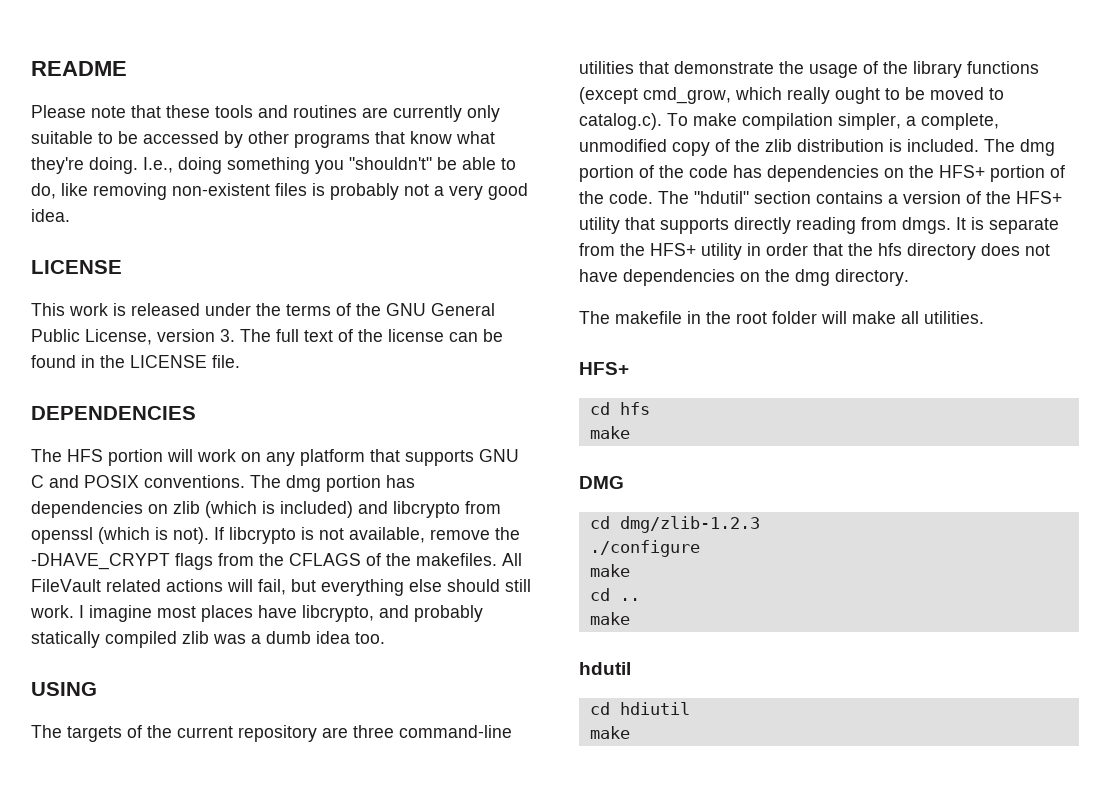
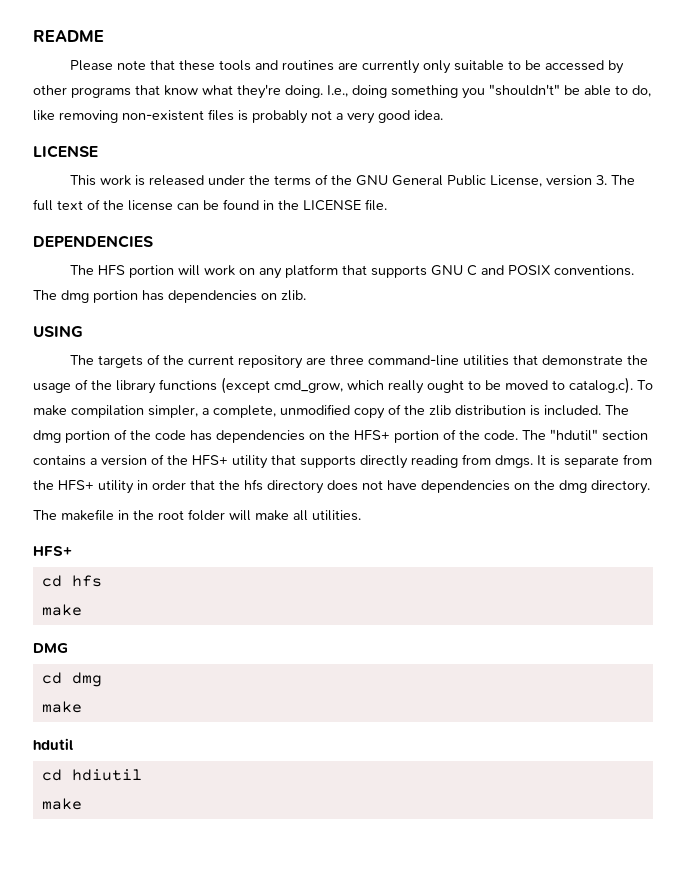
- The dmg portion has dependencies on zlib (which is included) and libcrypto from openssl (which is not). If libcrypto is not available, remove the -DHAVE_CRYPT flags from the CFLAGS of the makefiles. All FileVault related actions will fail, but everything else should still work. I imagine most places have libcrypto, and probably statically compiled zlib was a dumb idea too.
+ The dmg portion has dependencies on zlib.
- cd dmg/zlib-1.2.3
- ./configure
- make
- cd ..
+ cd dmg

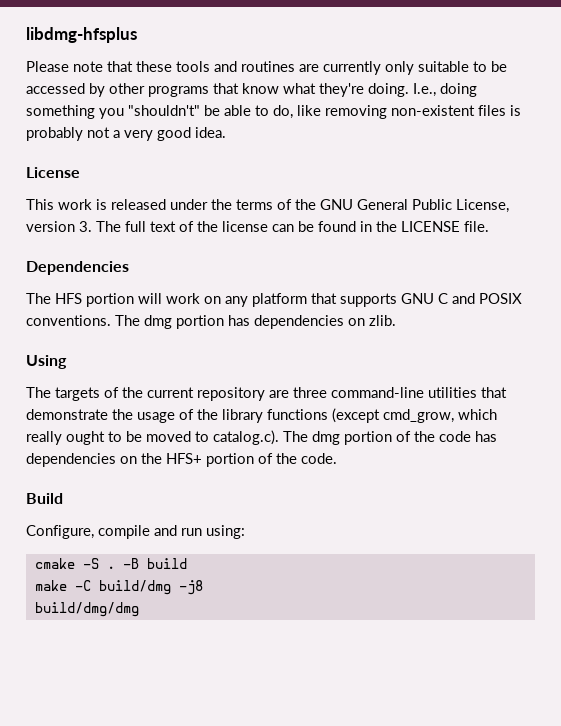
- README
+ libdmg-hfsplus
  I.e., doing something you "shouldn't" be able to do, like removing non-existent files is probably not a very good idea.
- LICENSE
+ License
- DEPENDENCIES
+ Dependencies
- USING
+ Using
- The targets of the current repository are three command-line utilities that demonstrate the usage of the library functions (except cmd_grow, which really ought to be moved to catalog.c). To make compilation simpler, a complete, unmodified copy of the zlib distribution is included. The dmg portion of the code has dependencies on the HFS+ portion of the code. The "hdutil" section contains a version of the HFS+ utility that supports directly reading from dmgs. It is separate from the HFS+ utility in order that the hfs directory does not have dependencies on the dmg directory.
- The makefile in the root folder will make all utilities.
- HFS+
- cd hfs
- make
- DMG
- cd dmg
- make
- hdutil
- cd hdiutil
- make
+ The targets of the current repository are three command-line utilities that demonstrate the usage of the library functions (except cmd_grow, which really ought to be moved to catalog.c). The dmg portion of the code has dependencies on the HFS+ portion of the code.
+ Build
+ Configure, compile and run using:
+ cmake -S . -B build
+ make -C build/dmg -j8
+ build/dmg/dmg

